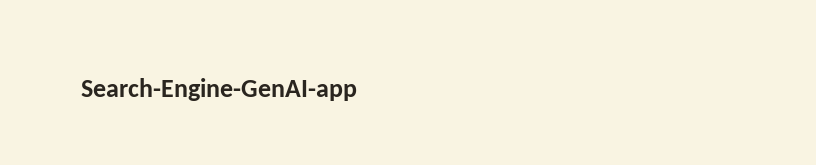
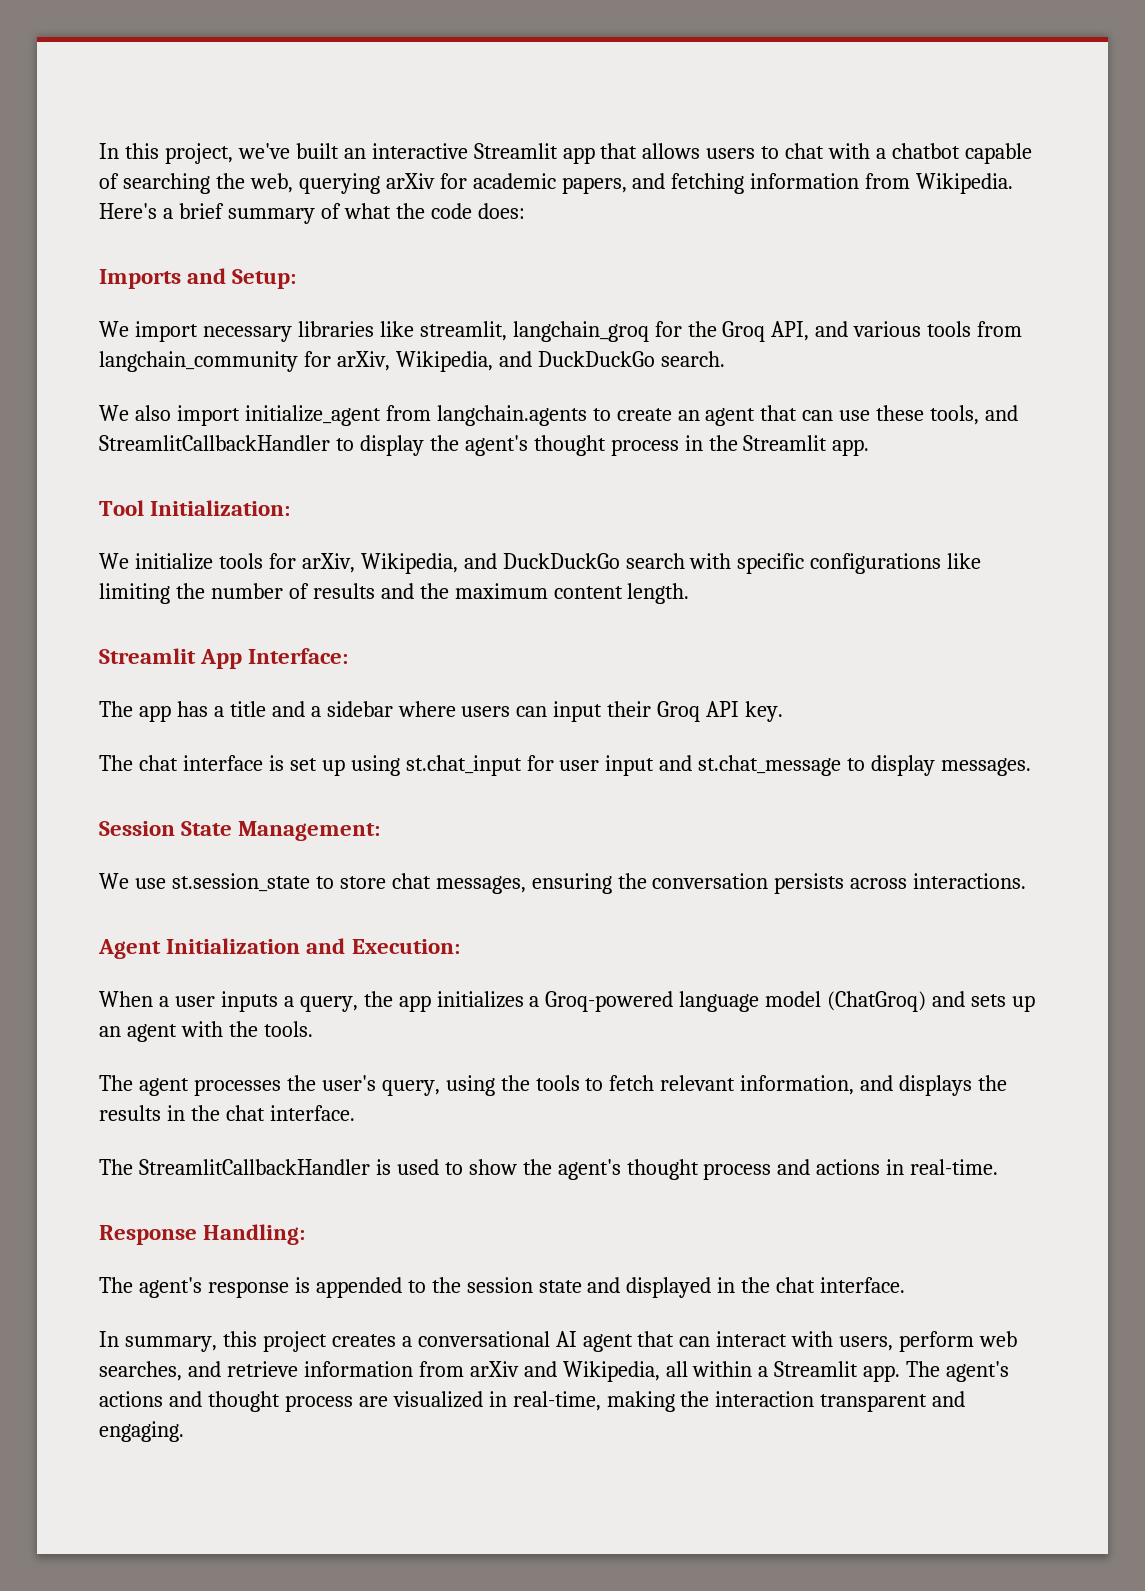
- Search-Engine-GenAI-app
+ In this project, we've built an interactive Streamlit app that allows users to chat with a chatbot capable of searching the web, querying arXiv for academic papers, and fetching information from Wikipedia. Here's a brief summary of what the code does:
+ Imports and Setup:
+ We import necessary libraries like streamlit, langchain_groq for the Groq API, and various tools from langchain_community for arXiv, Wikipedia, and DuckDuckGo search.
+ We also import initialize_agent from langchain.agents to create an agent that can use these tools, and StreamlitCallbackHandler to display the agent's thought process in the Streamlit app.
+ Tool Initialization:
+ We initialize tools for arXiv, Wikipedia, and DuckDuckGo search with specific configurations like limiting the number of results and the maximum content length.
+ Streamlit App Interface:
+ The app has a title and a sidebar where users can input their Groq API key.
+ The chat interface is set up using st.chat_input for user input and st.chat_message to display messages.
+ Session State Management:
+ We use st.session_state to store chat messages, ensuring the conversation persists across interactions.
+ Agent Initialization and Execution:
+ When a user inputs a query, the app initializes a Groq-powered language model (ChatGroq) and sets up an agent with the tools.
+ The agent processes the user's query, using the tools to fetch relevant information, and displays the results in the chat interface.
+ The StreamlitCallbackHandler is used to show the agent's thought process and actions in real-time.
+ Response Handling:
+ The agent's response is appended to the session state and displayed in the chat interface.
+ In summary, this project creates a conversational AI agent that can interact with users, perform web searches, and retrieve information from arXiv and Wikipedia, all within a Streamlit app. The agent's actions and thought process are visualized in real-time, making the interaction transparent and engaging.

